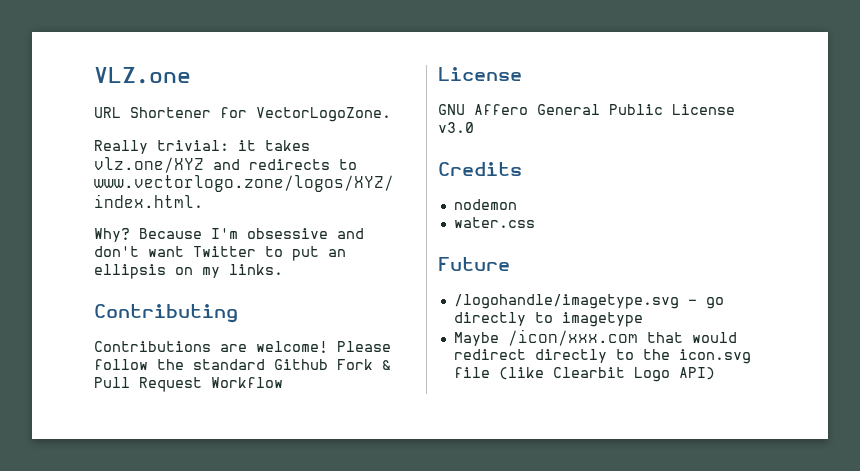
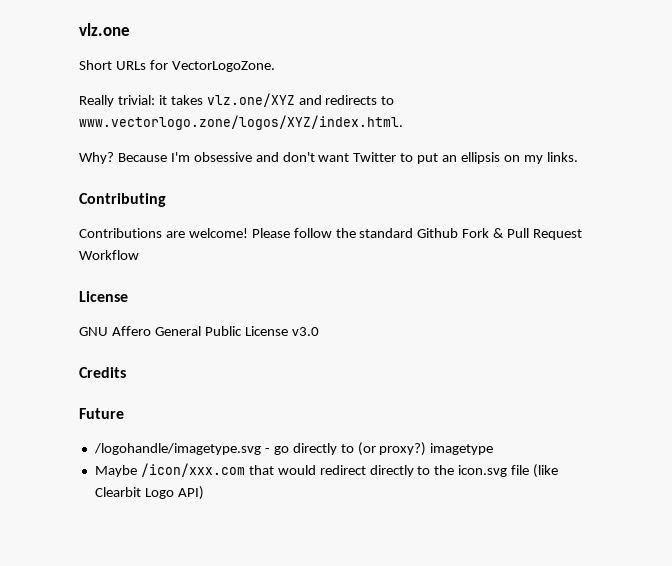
- VLZ.one
- URL Shortener for VectorLogoZone.
+ vlz.one
+ Short URLs for VectorLogoZone.
- nodemon
- water.css
- /logohandle/imagetype.svg - go directly to imagetype
+ /logohandle/imagetype.svg - go directly to (or proxy?) imagetype

